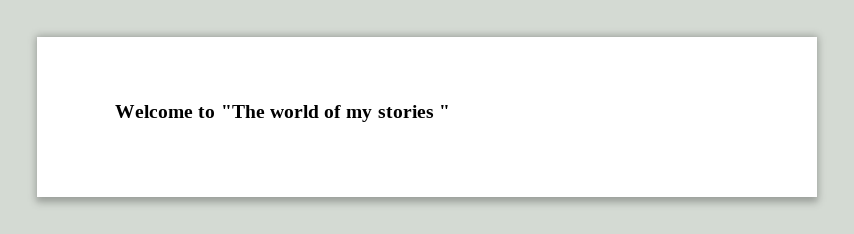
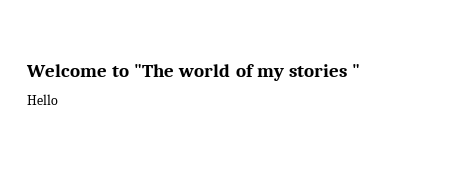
+ Hello

